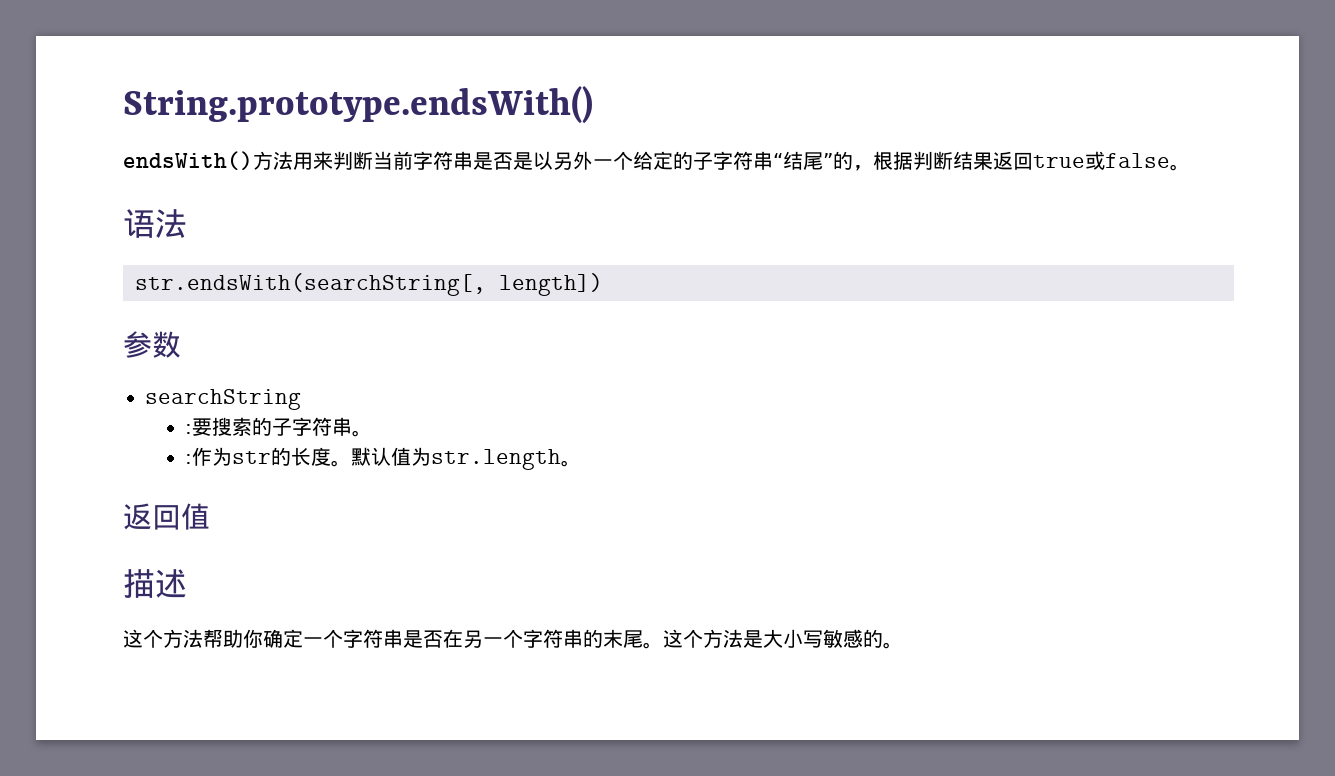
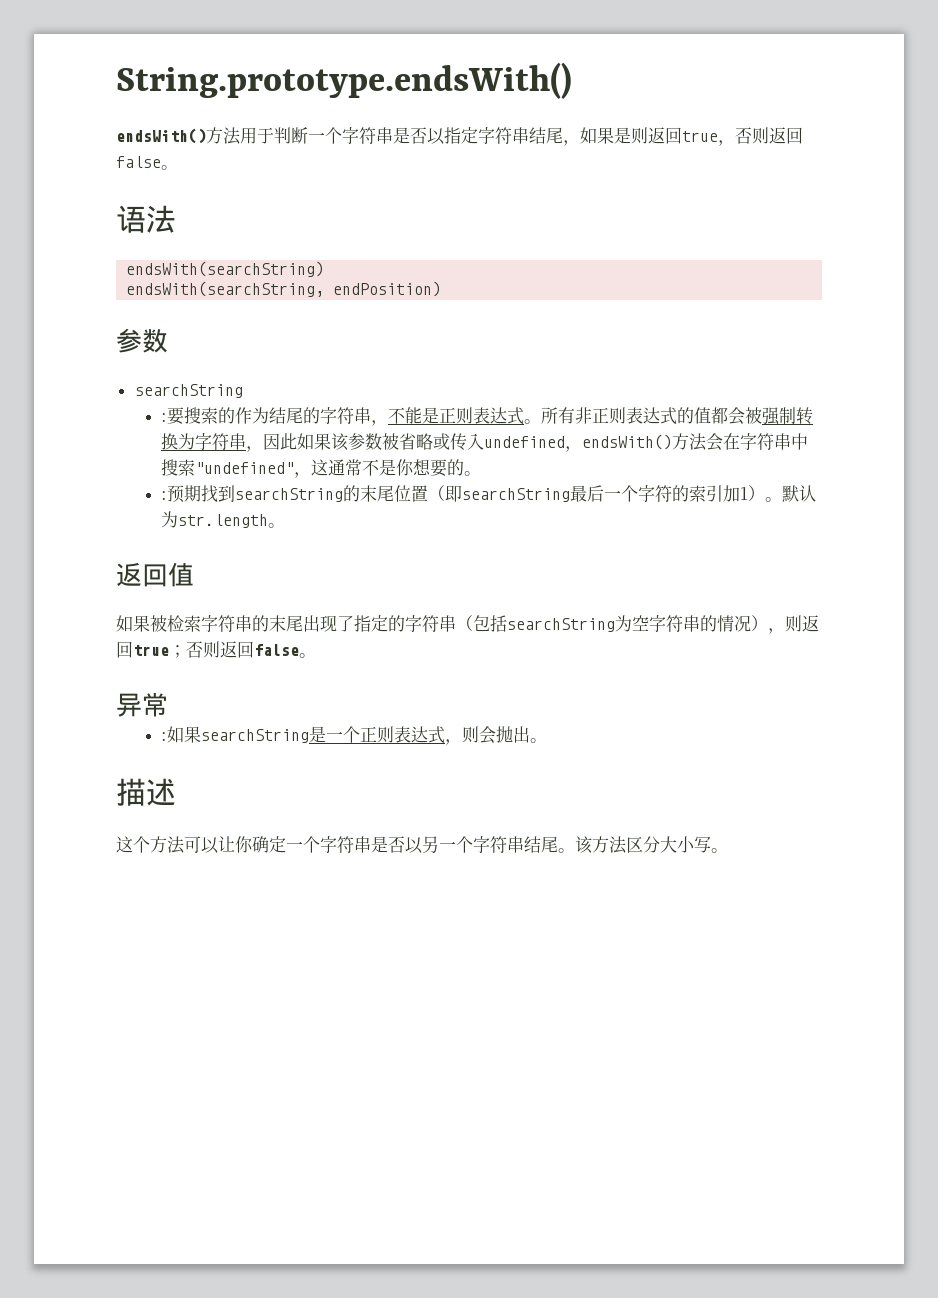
- endsWith()方法用来判断当前字符串是否是以另外一个给定的子字符串“结尾”的，根据判断结果返回true或false。
+ endsWith()方法用于判断一个字符串是否以指定字符串结尾，如果是则返回true，否则返回false。
- str.endsWith(searchString[, length])
+ endsWith(searchString)
+ endsWith(searchString, endPosition)
- :要搜索的子字符串。
- :作为str的长度。默认值为str.length。
+ :要搜索的作为结尾的字符串，不能是正则表达式。所有非正则表达式的值都会被强制转换为字符串，因此如果该参数被省略或传入undefined，endsWith()方法会在字符串中搜索"undefined"，这通常不是你想要的。
+ :预期找到searchString的末尾位置（即searchString最后一个字符的索引加1）。默认为str.length。
  返回值
+ 如果被检索字符串的末尾出现了指定的字符串（包括searchString为空字符串的情况），则返回true；否则返回false。
+ 异常
+ :如果searchString是一个正则表达式，则会抛出。
- 这个方法帮助你确定一个字符串是否在另一个字符串的末尾。这个方法是大小写敏感的。
+ 这个方法可以让你确定一个字符串是否以另一个字符串结尾。该方法区分大小写。

